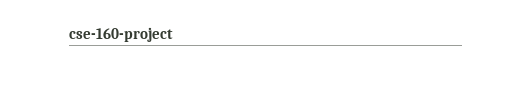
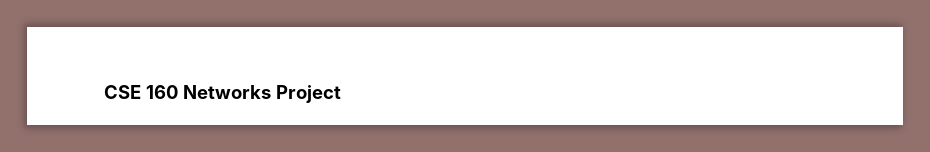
- cse-160-project
+ CSE 160 Networks Project

